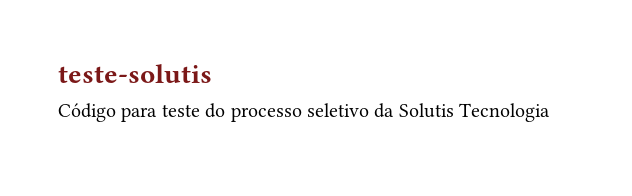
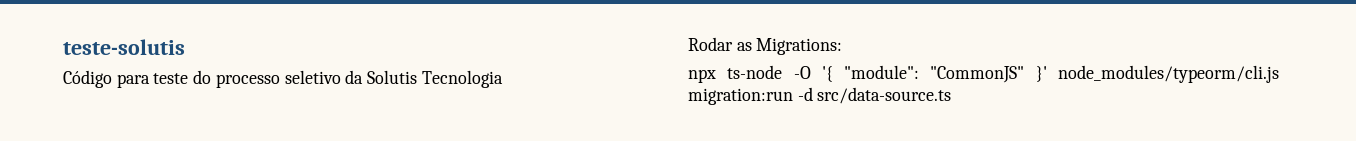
+ Rodar as Migrations:
+ npx ts-node -O '{ "module": "CommonJS" }' node_modules/typeorm/cli.js migration:run -d src/data-source.ts

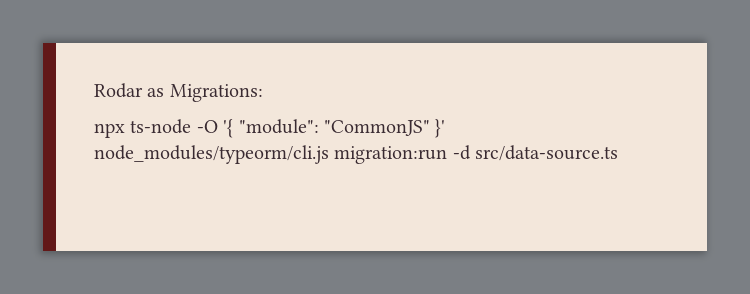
- teste-solutis
- Código para teste do processo seletivo da Solutis Tecnologia

